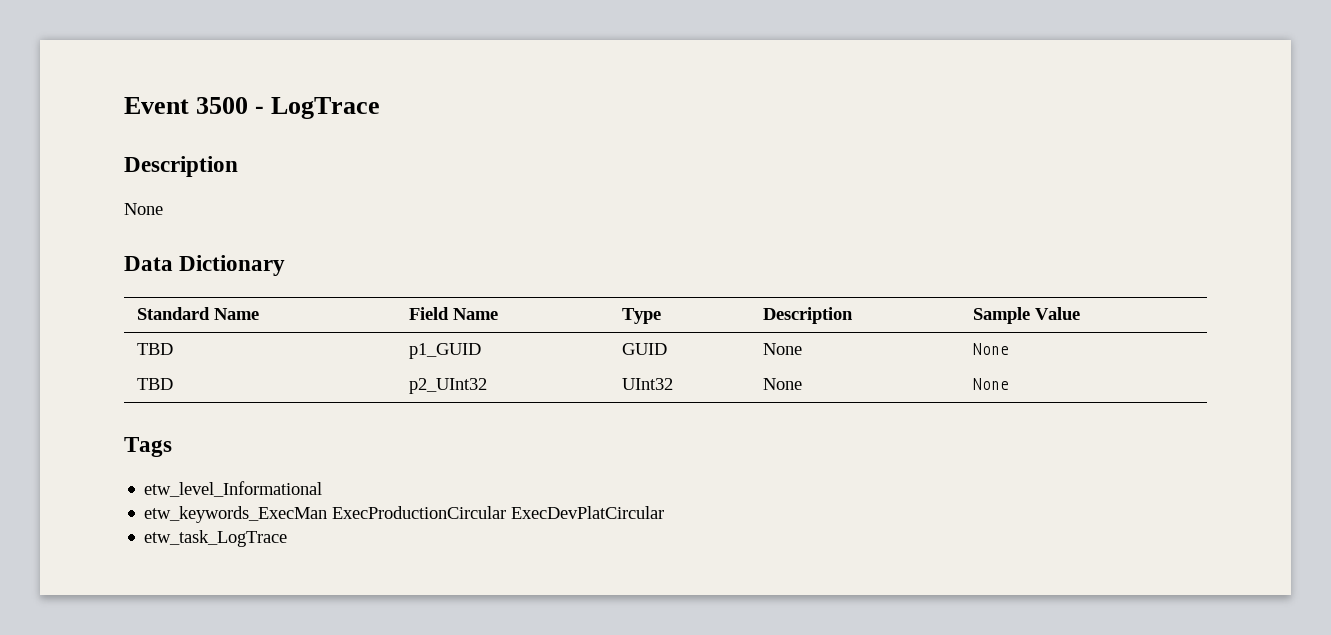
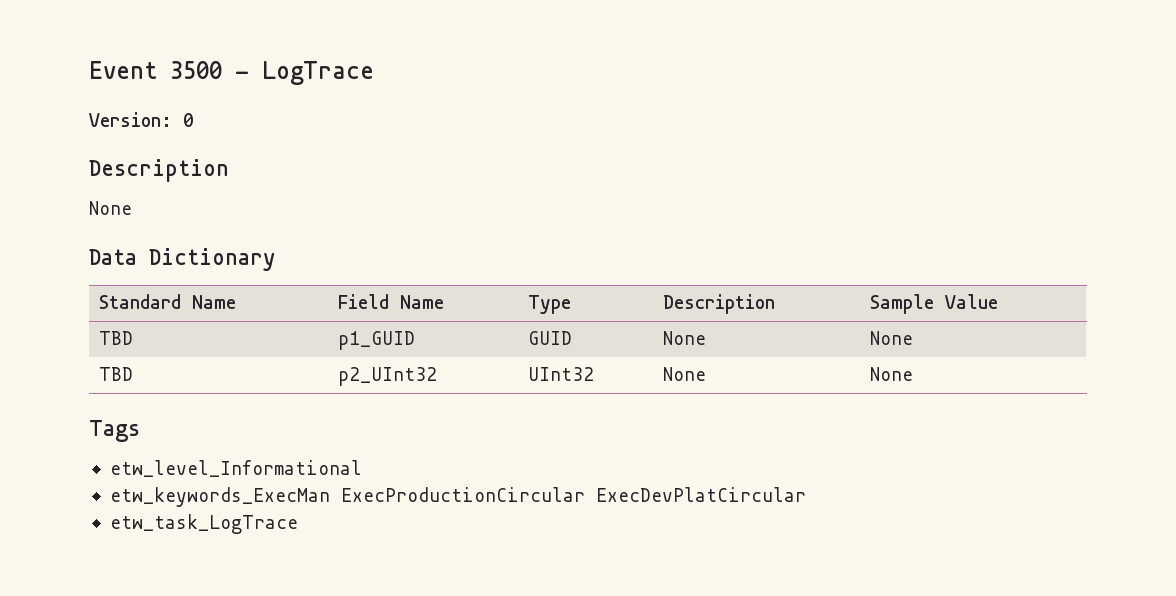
+ Version: 0

